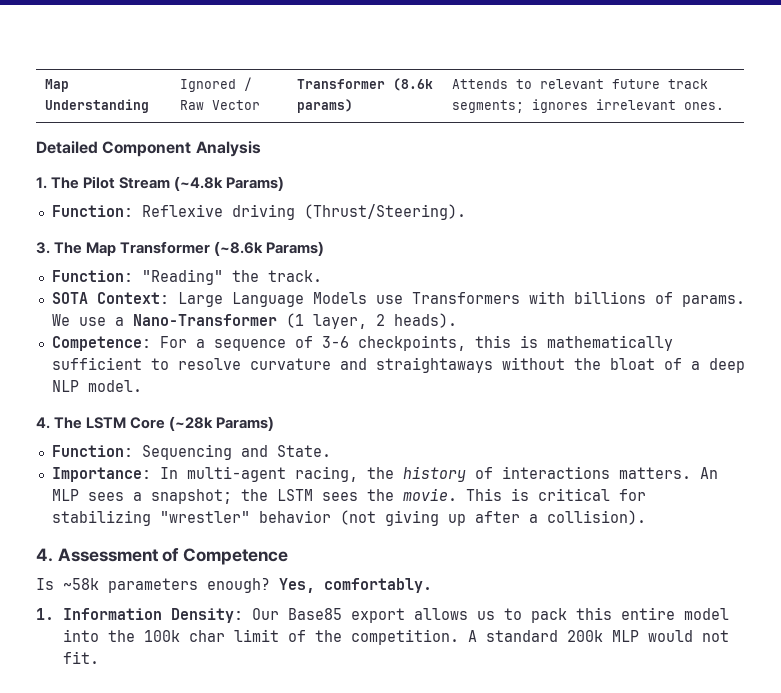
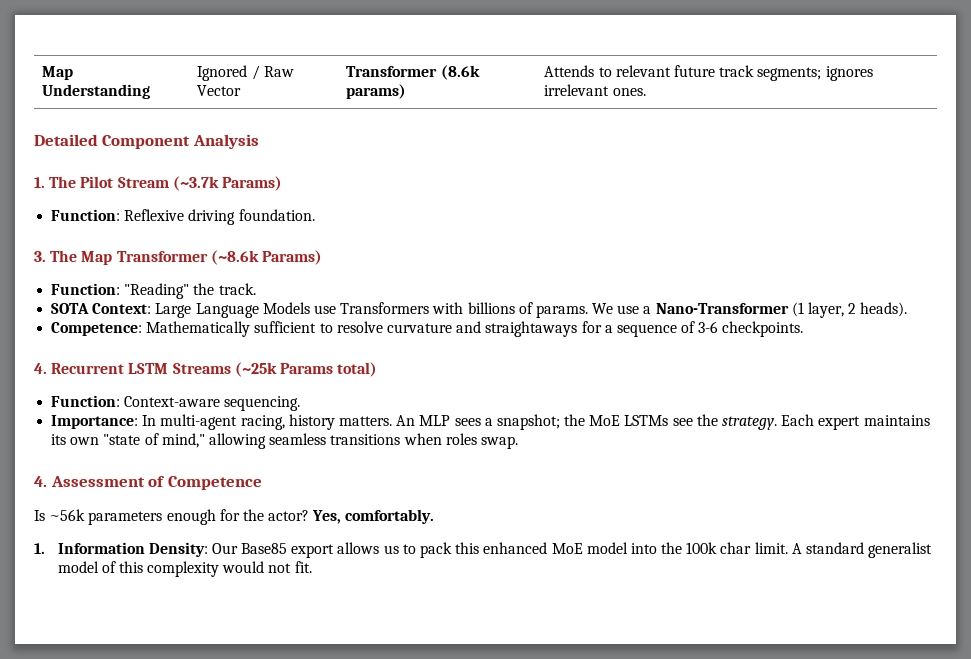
- 1. The Pilot Stream (~4.8k Params)
+ 1. The Pilot Stream (~3.7k Params)
- Function: Reflexive driving (Thrust/Steering).
+ Function: Reflexive driving foundation.
- Competence: For a sequence of 3-6 checkpoints, this is mathematically sufficient to resolve curvature and straightaways without the bloat of a deep NLP model.
- 4. The LSTM Core (~28k Params)
- Function: Sequencing and State.
+ Competence: Mathematically sufficient to resolve curvature and straightaways for a sequence of 3-6 checkpoints.
+ 4. Recurrent LSTM Streams (~25k Params total)
+ Function: Context-aware sequencing.
- Importance: In multi-agent racing, the history of interactions matters.
+ Importance: In multi-agent racing, history matters.
- An MLP sees a snapshot; the LSTM sees the movie. This is critical for stabilizing "wrestler" behavior (not giving up after a collision).
+ An MLP sees a snapshot; the MoE LSTMs see the strategy. Each expert maintains its own "state of mind," allowing seamless transitions when roles swap.
- Is ~58k parameters enough?
+ Is ~56k parameters enough for the actor?
- 1. Information Density: Our Base85 export allows us to pack this entire model into the 100k char limit of the competition. A standard 200k MLP would not fit.
+ 1. Information Density: Our Base85 export allows us to pack this enhanced MoE model into the 100k char limit. A standard generalist model of this complexity would not fit.

